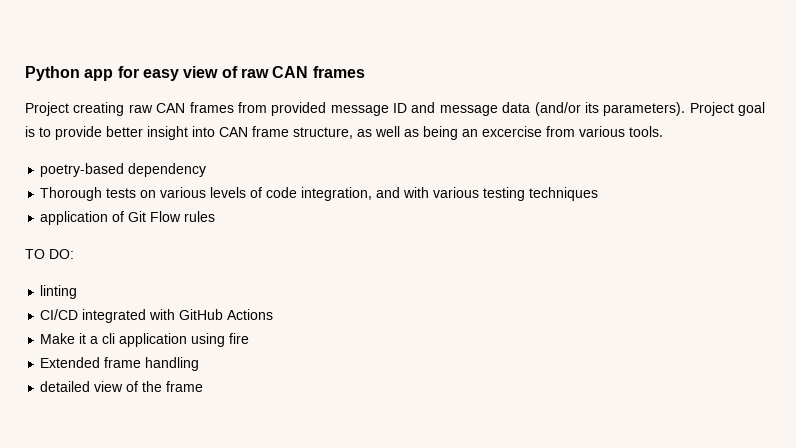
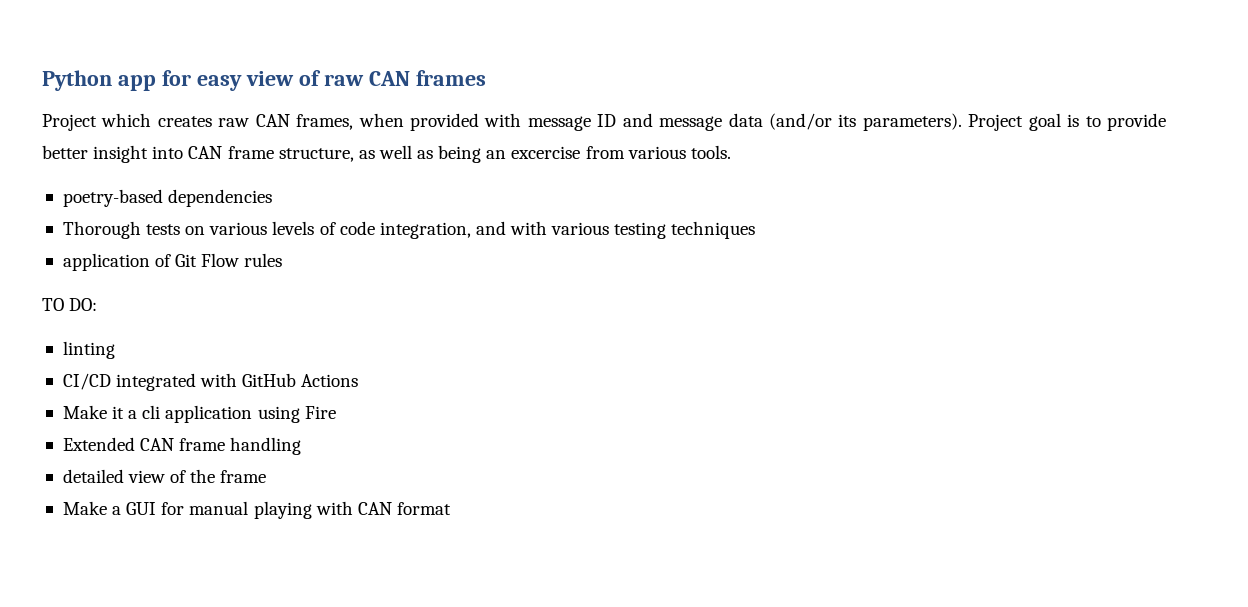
- Project creating raw CAN frames from provided message ID and message data (and/or its parameters).
+ Project which creates raw CAN frames, when provided with message ID and message data (and/or its parameters).
- poetry-based dependency
+ poetry-based dependencies
- Make it a cli application using fire
+ Make it a cli application using Fire
- Extended frame handling
+ Extended CAN frame handling
+ Make a GUI for manual playing with CAN format

